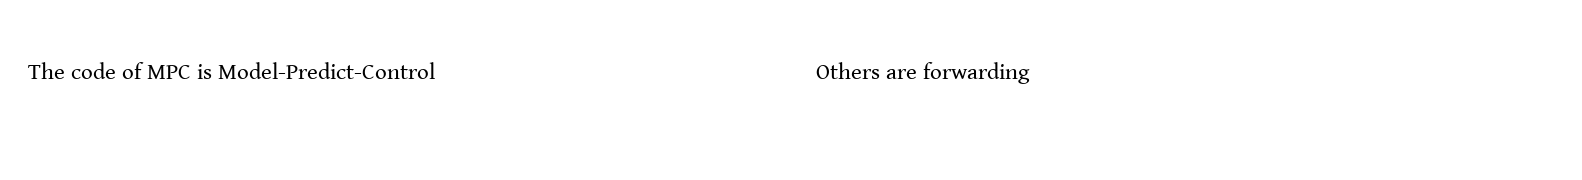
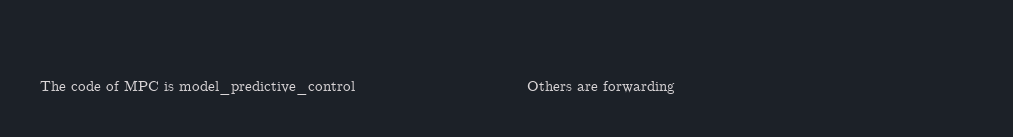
- The code of MPC is Model-Predict-Control
+ The code of MPC is model_predictive_control

